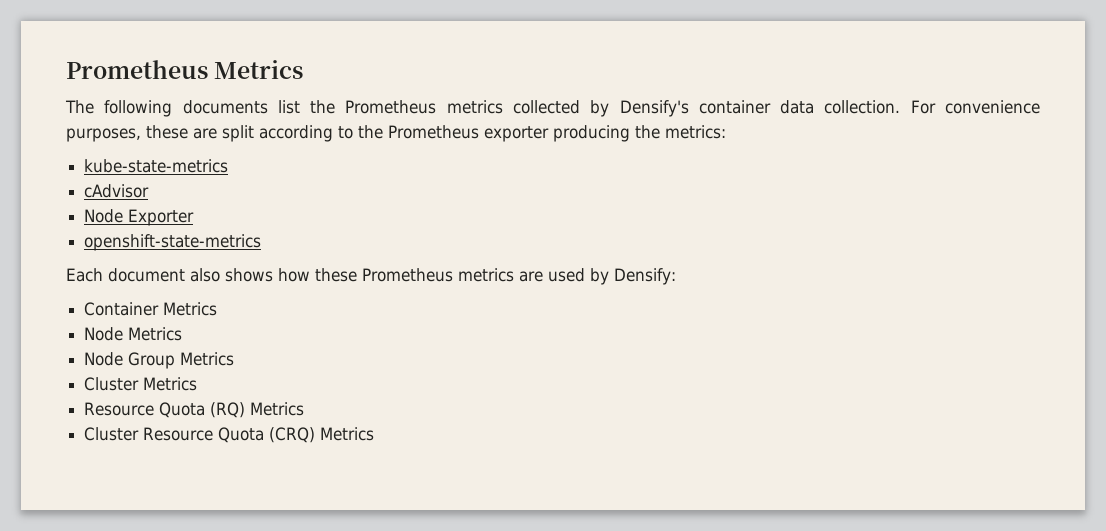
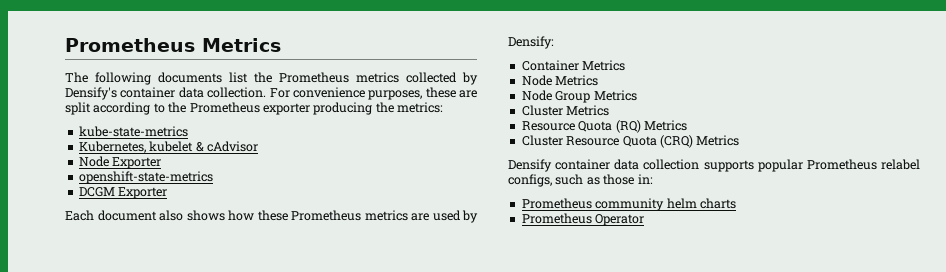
- cAdvisor
+ Kubernetes, kubelet & cAdvisor
+ DCGM Exporter
+ Densify container data collection supports popular Prometheus relabel configs, such as those in:
+ Prometheus community helm charts
+ Prometheus Operator

